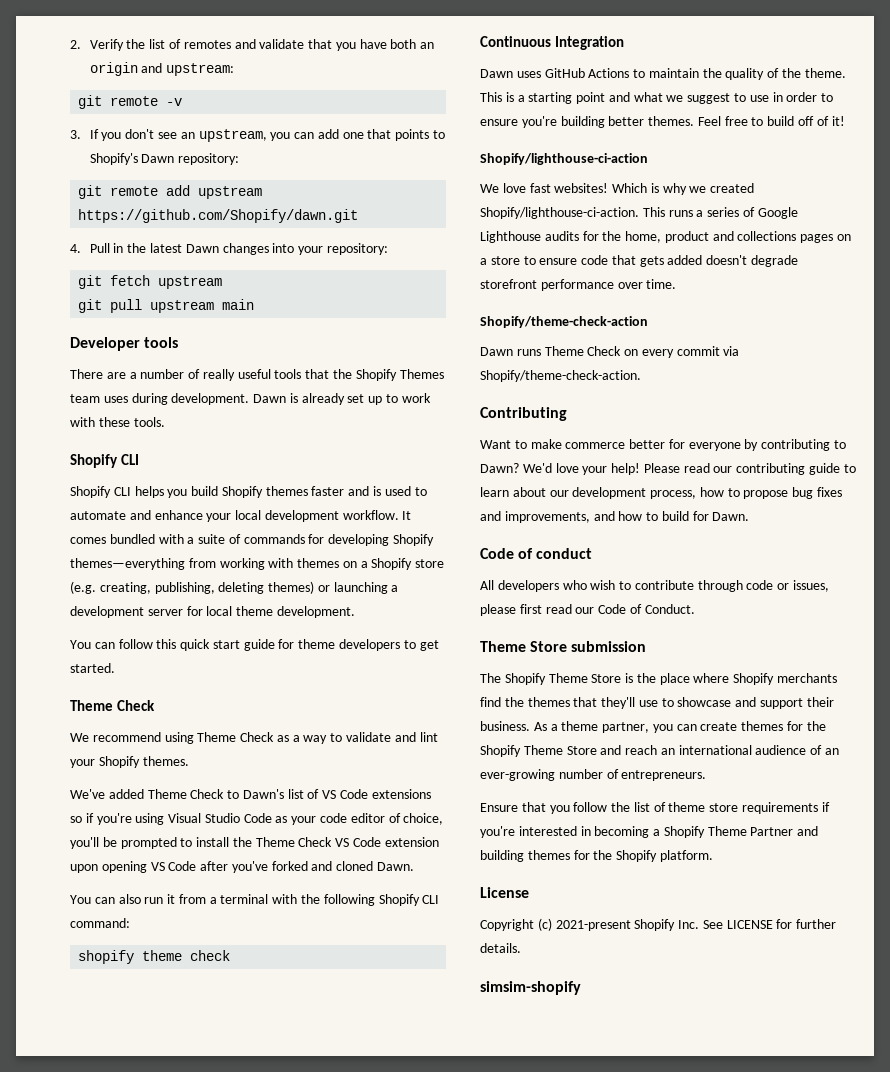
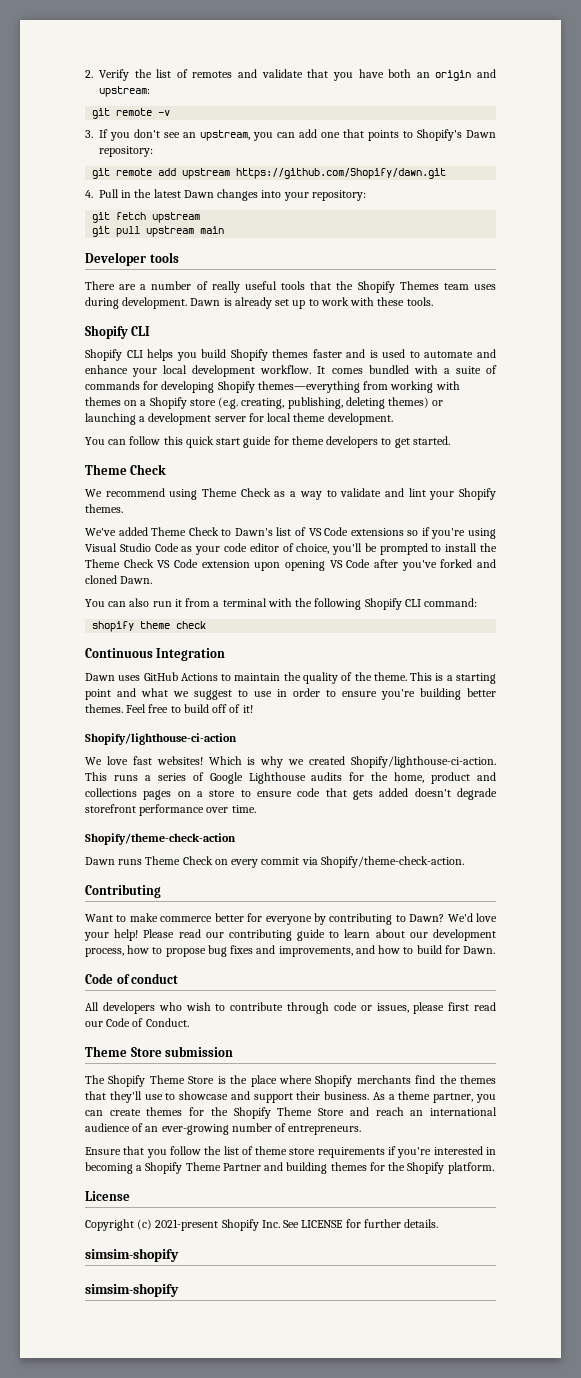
  Copyright (c) 2021-present Shopify Inc. See LICENSE for further details.
+ simsim-shopify

